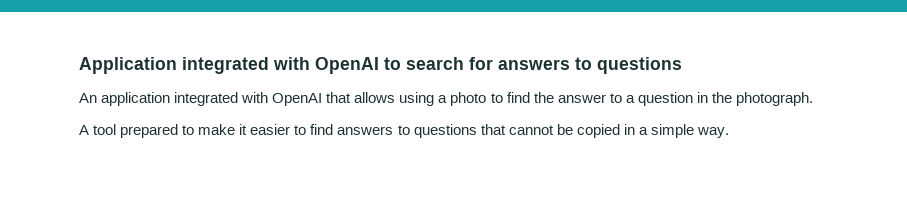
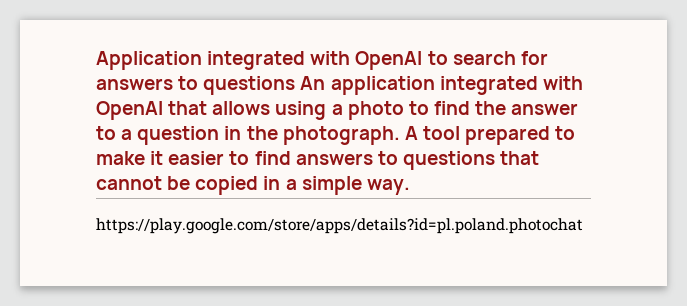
- Application integrated with OpenAI to search for answers to questions
- An application integrated with OpenAI that allows using a photo to find the answer to a question in the photograph.
- A tool prepared to make it easier to find answers to questions that cannot be copied in a simple way.
+ Application integrated with OpenAI to search for answers to questions An application integrated with OpenAI that allows using a photo to find the answer to a question in the photograph. A tool prepared to make it easier to find answers to questions that cannot be copied in a simple way.
+ https://play.google.com/store/apps/details?id=pl.poland.photochat

